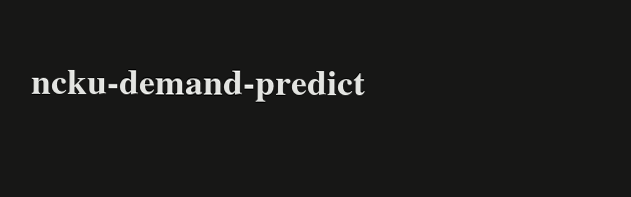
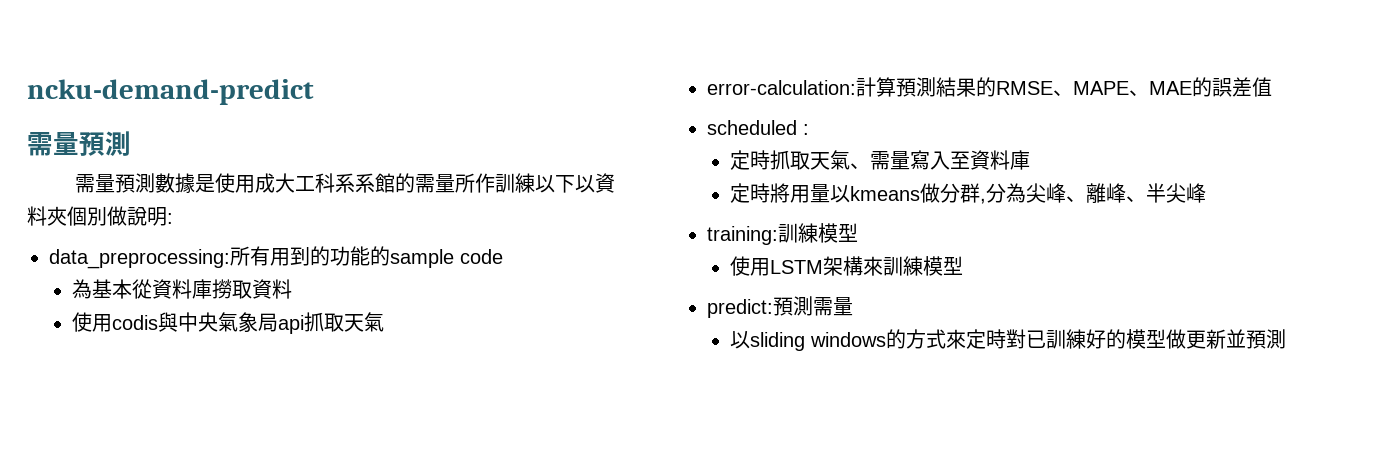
  ncku-demand-predict
+ 需量預測
+ 需量預測數據是使用成大工科系系館的需量所作訓練以下以資料夾個別做說明:
+ data_preprocessing:所有用到的功能的sample code
+ 為基本從資料庫撈取資料
+ 使用codis與中央氣象局api抓取天氣
+ error-calculation:計算預測結果的RMSE、MAPE、MAE的誤差值
+ scheduled :
+ 定時抓取天氣、需量寫入至資料庫
+ 定時將用量以kmeans做分群,分為尖峰、離峰、半尖峰
+ training:訓練模型
+ 使用LSTM架構來訓練模型
+ predict:預測需量
+ 以sliding windows的方式來定時對已訓練好的模型做更新並預測

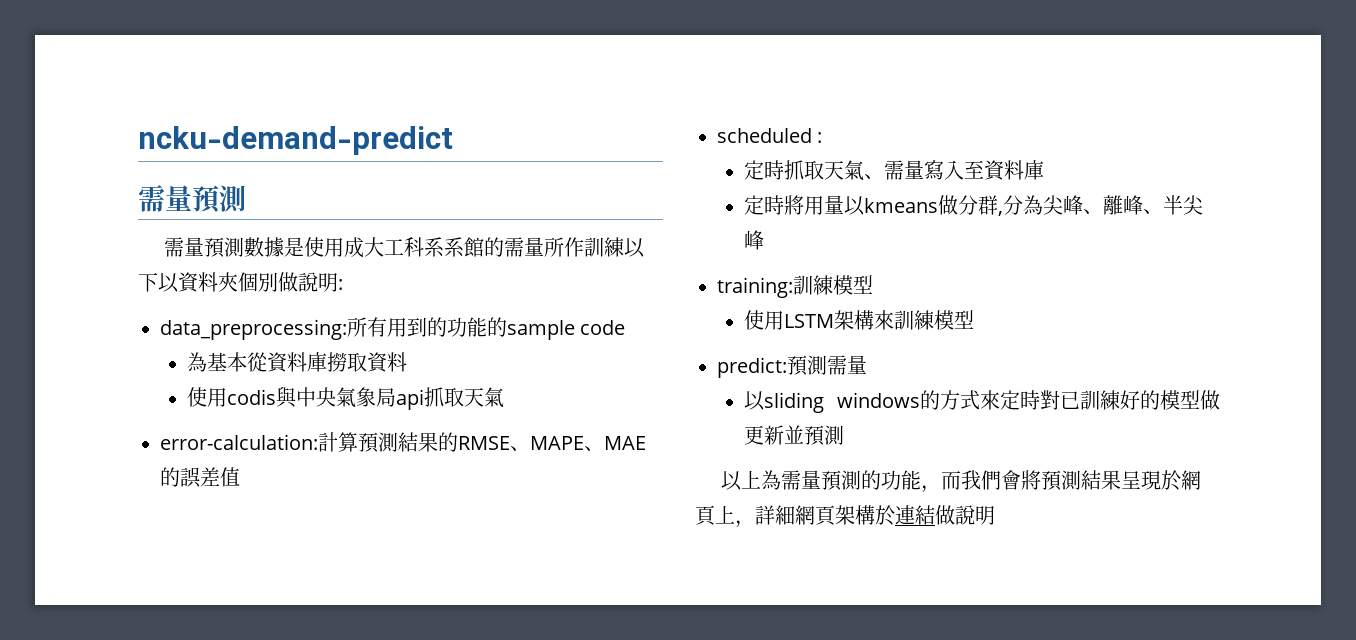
+ 以上為需量預測的功能，而我們會將預測結果呈現於網頁上，詳細網頁架構於連結做說明

